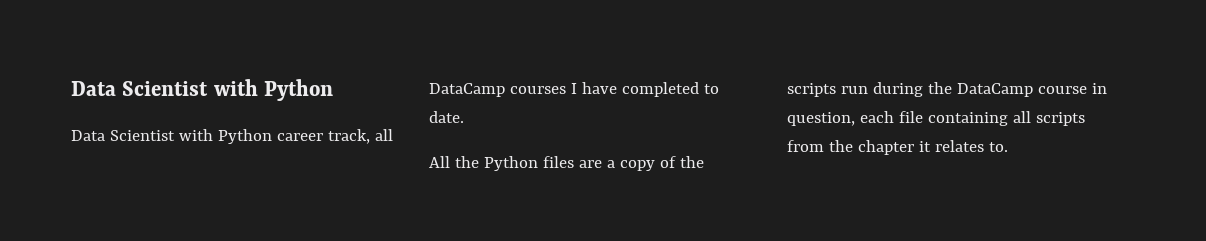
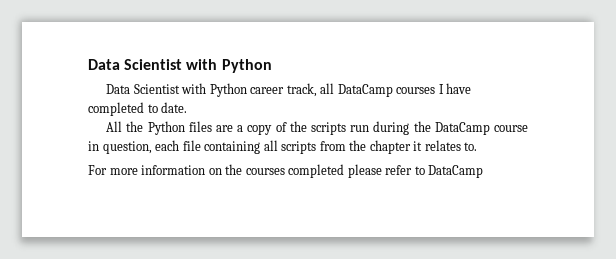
+ For more information on the courses completed please refer to DataCamp

